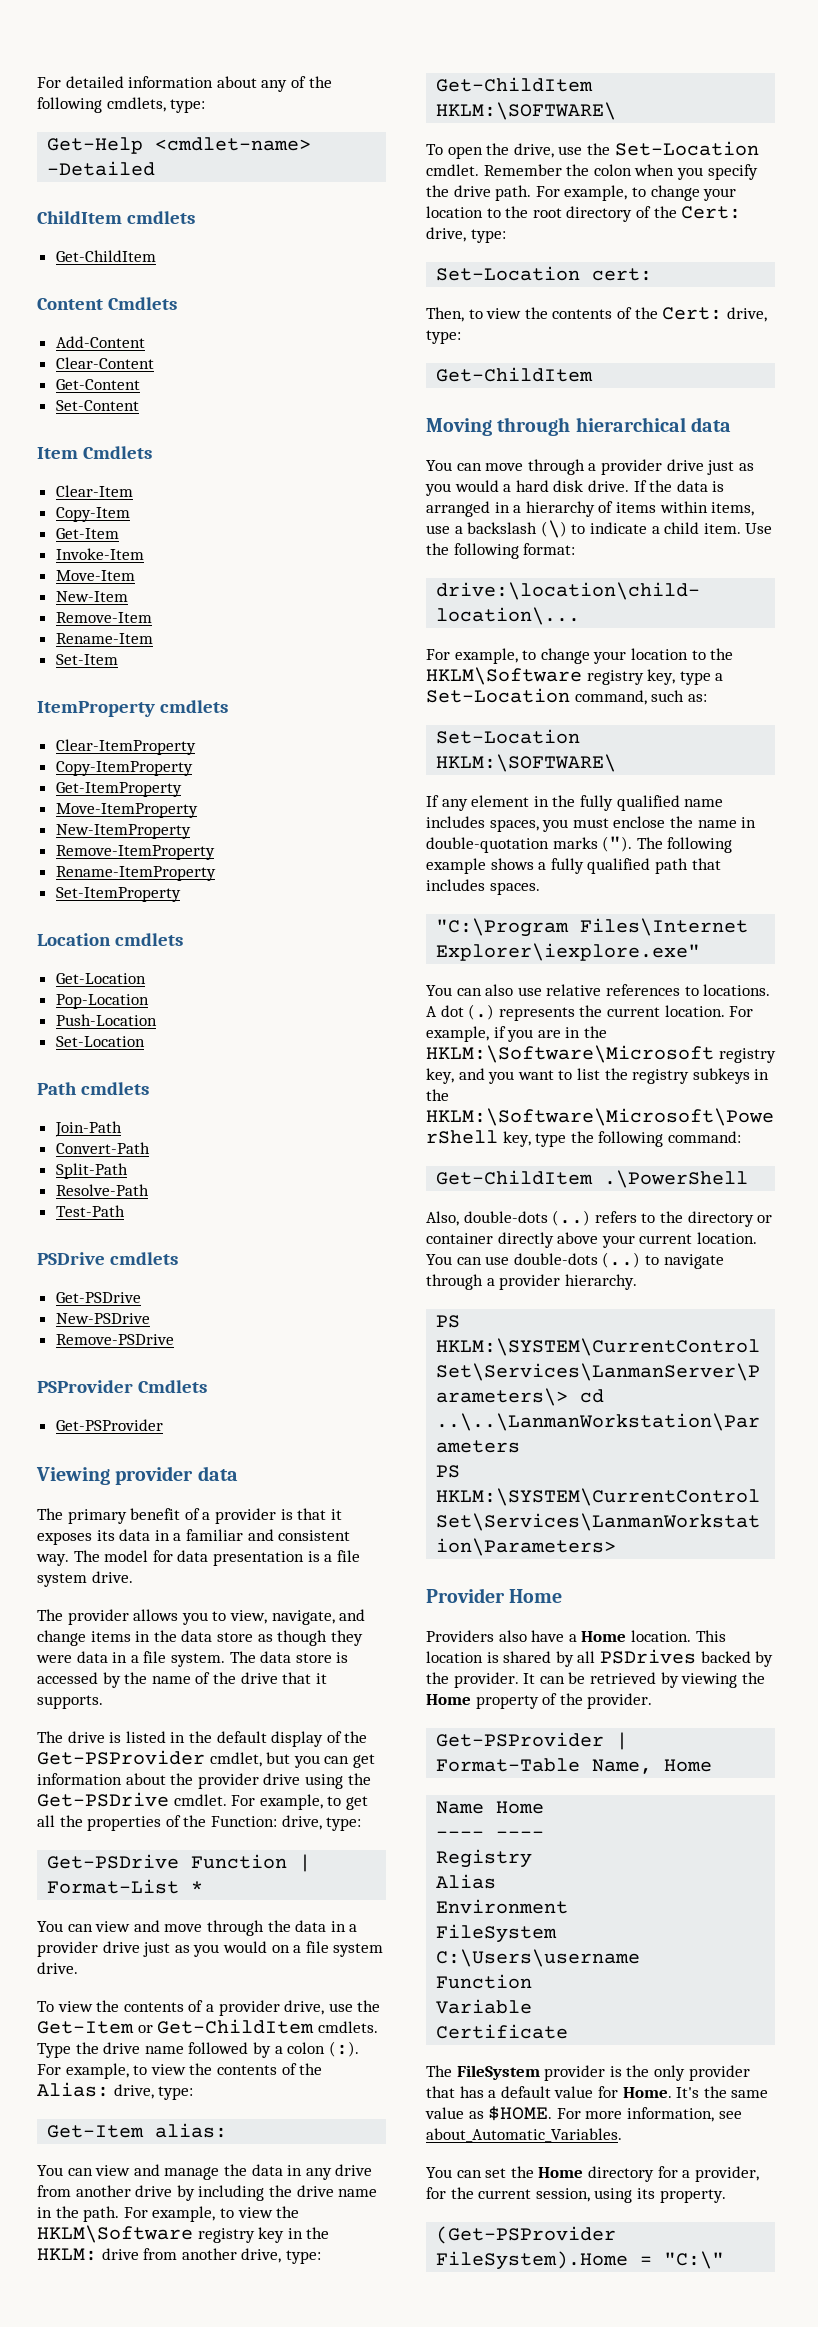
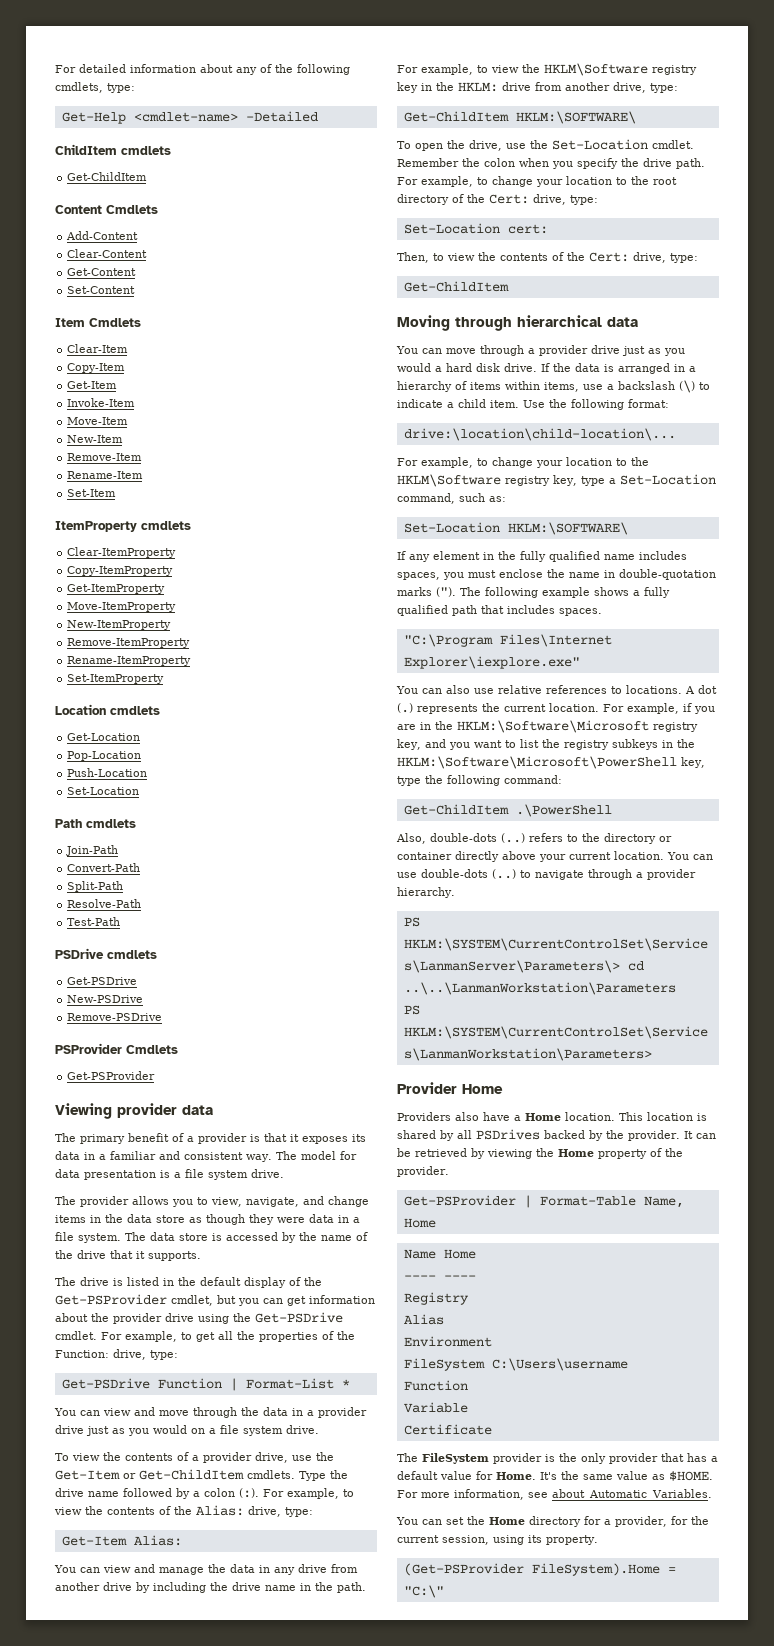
- Get-Item alias:
+ Get-Item Alias:

